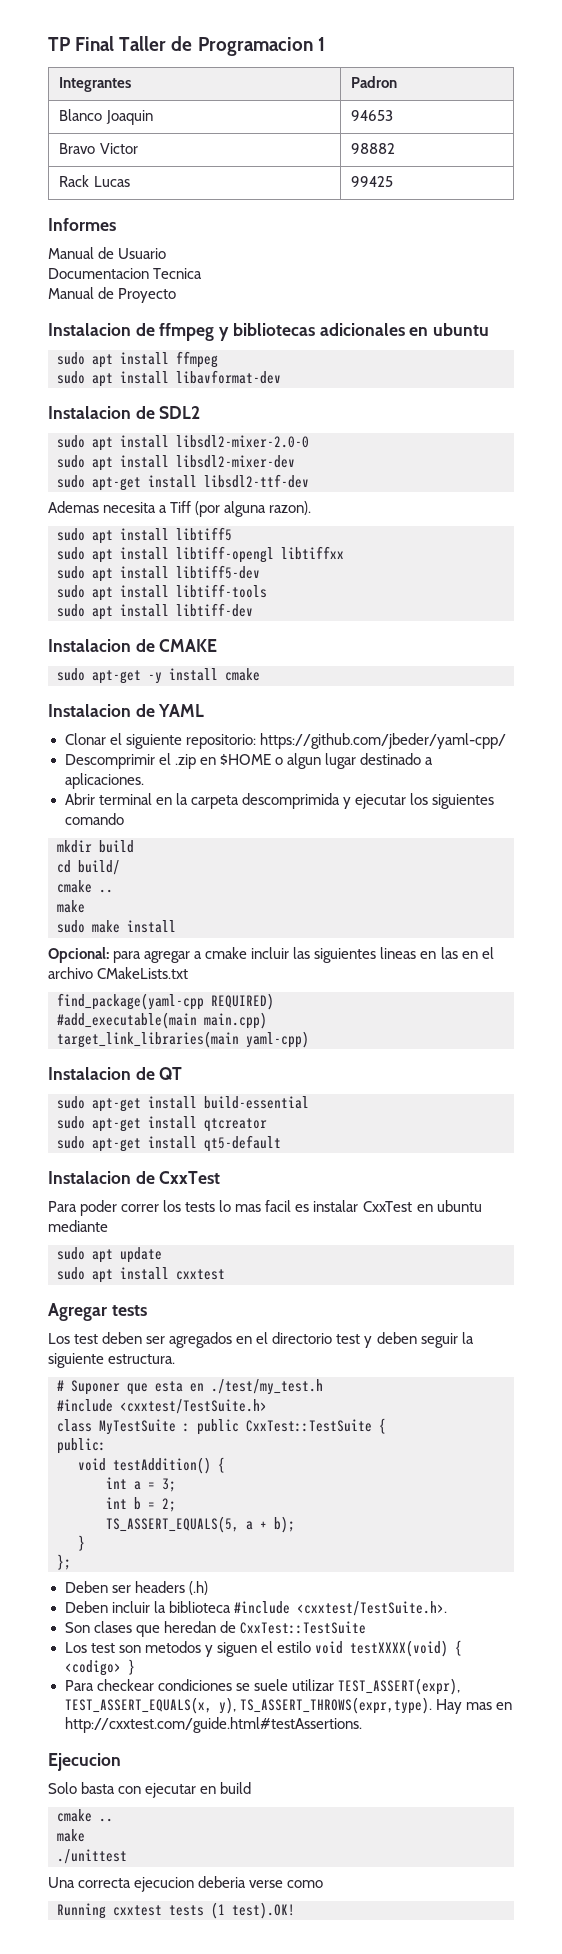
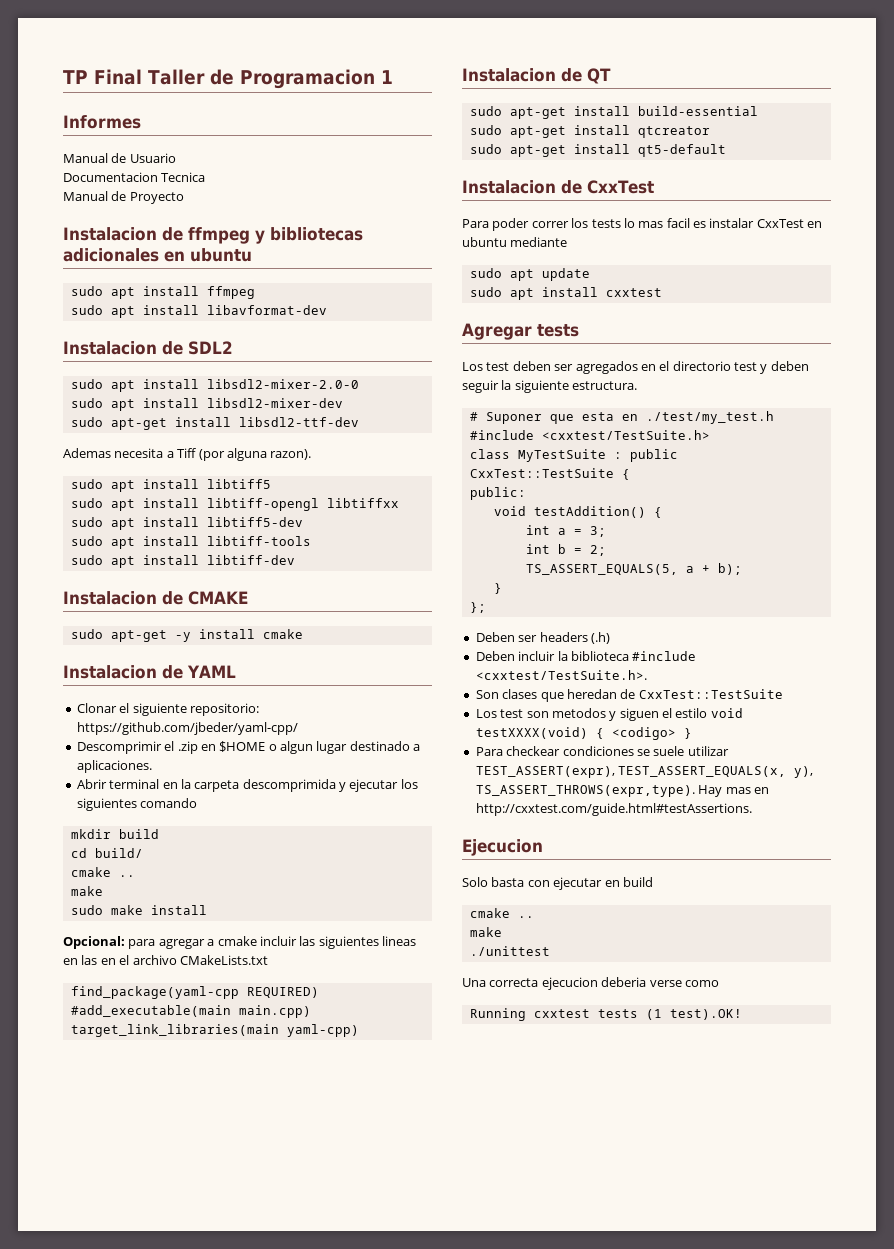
- Integrantes | Padron
- Blanco Joaquin | 94653
- Bravo Victor | 98882
- Rack Lucas | 99425

